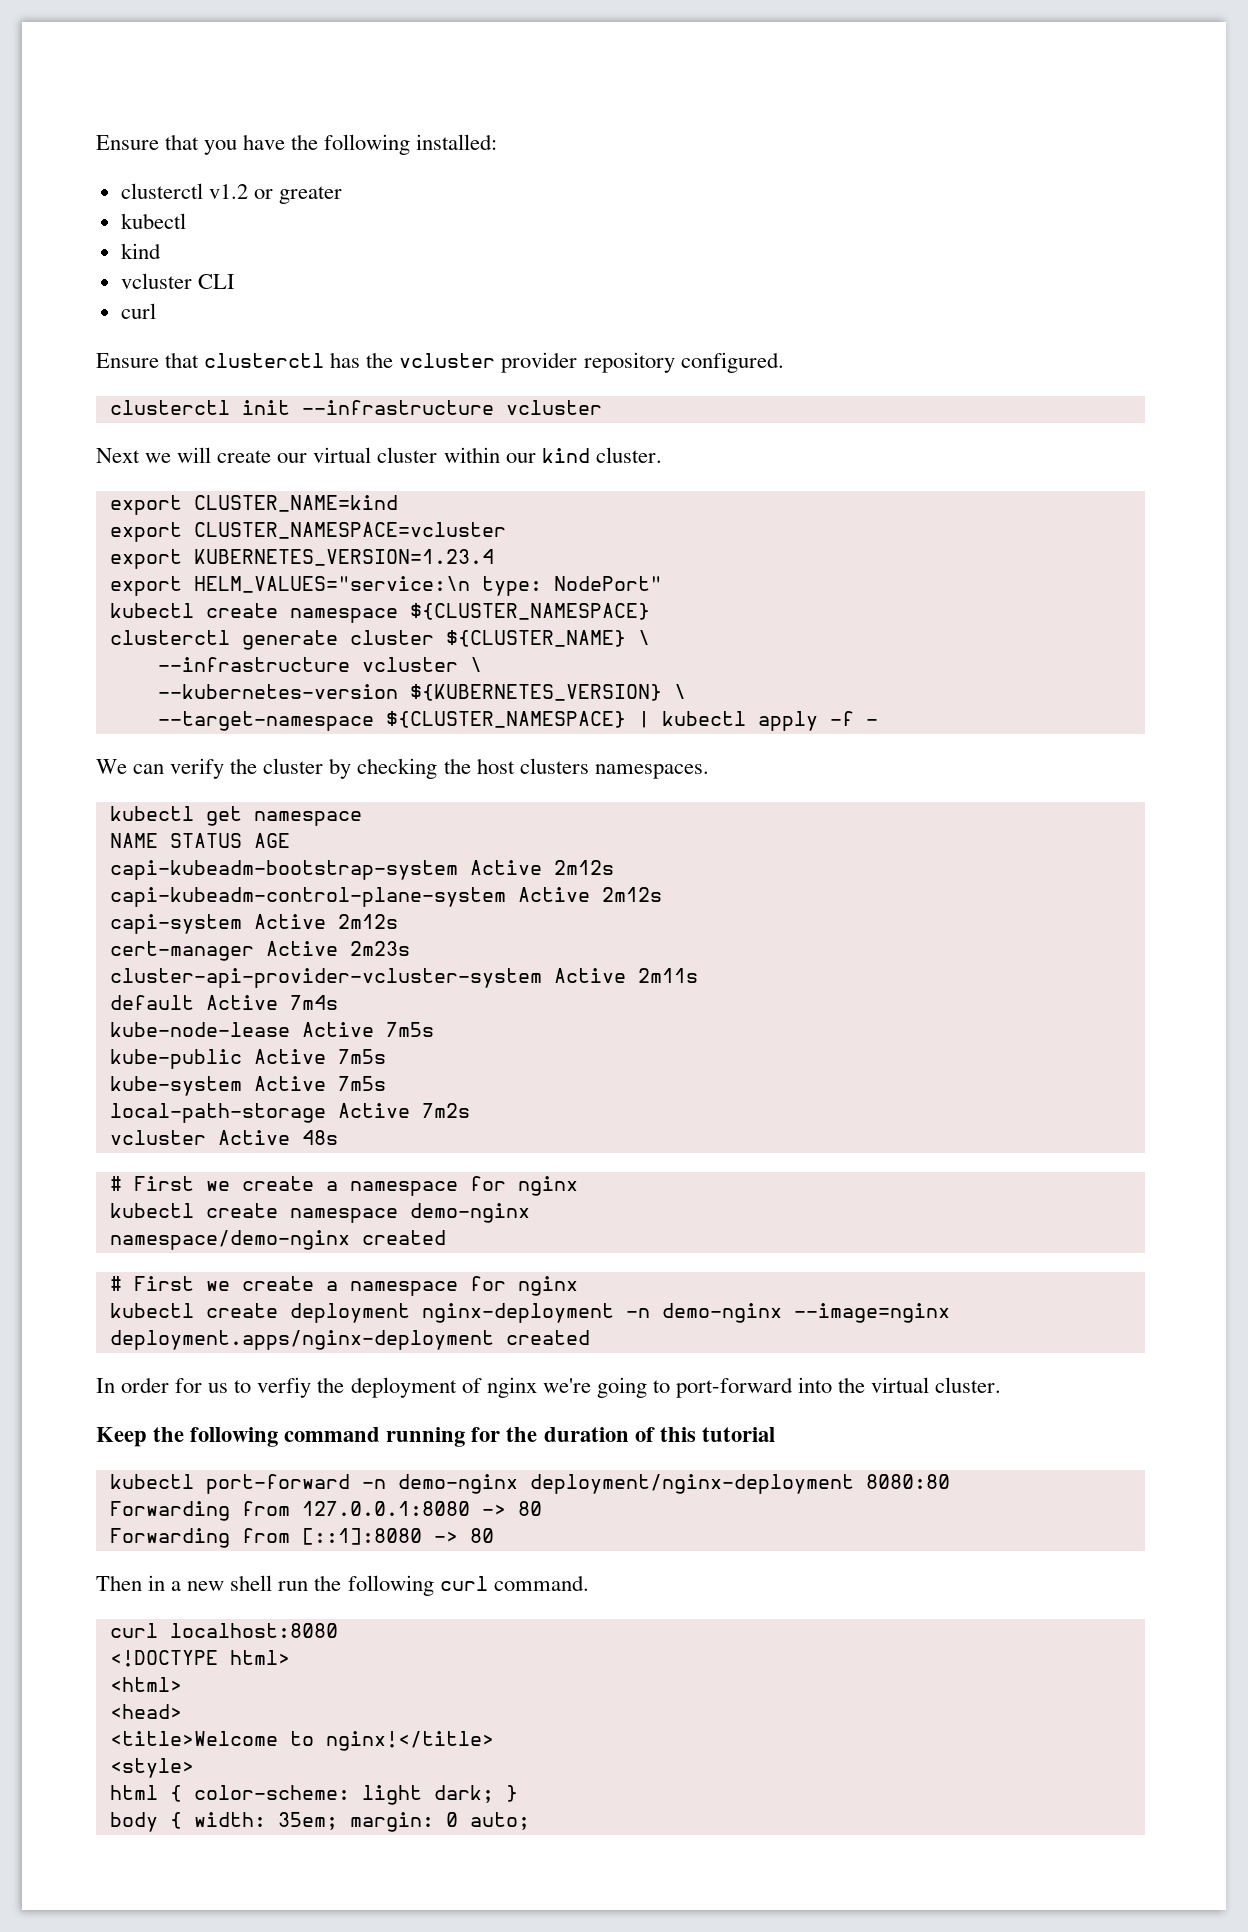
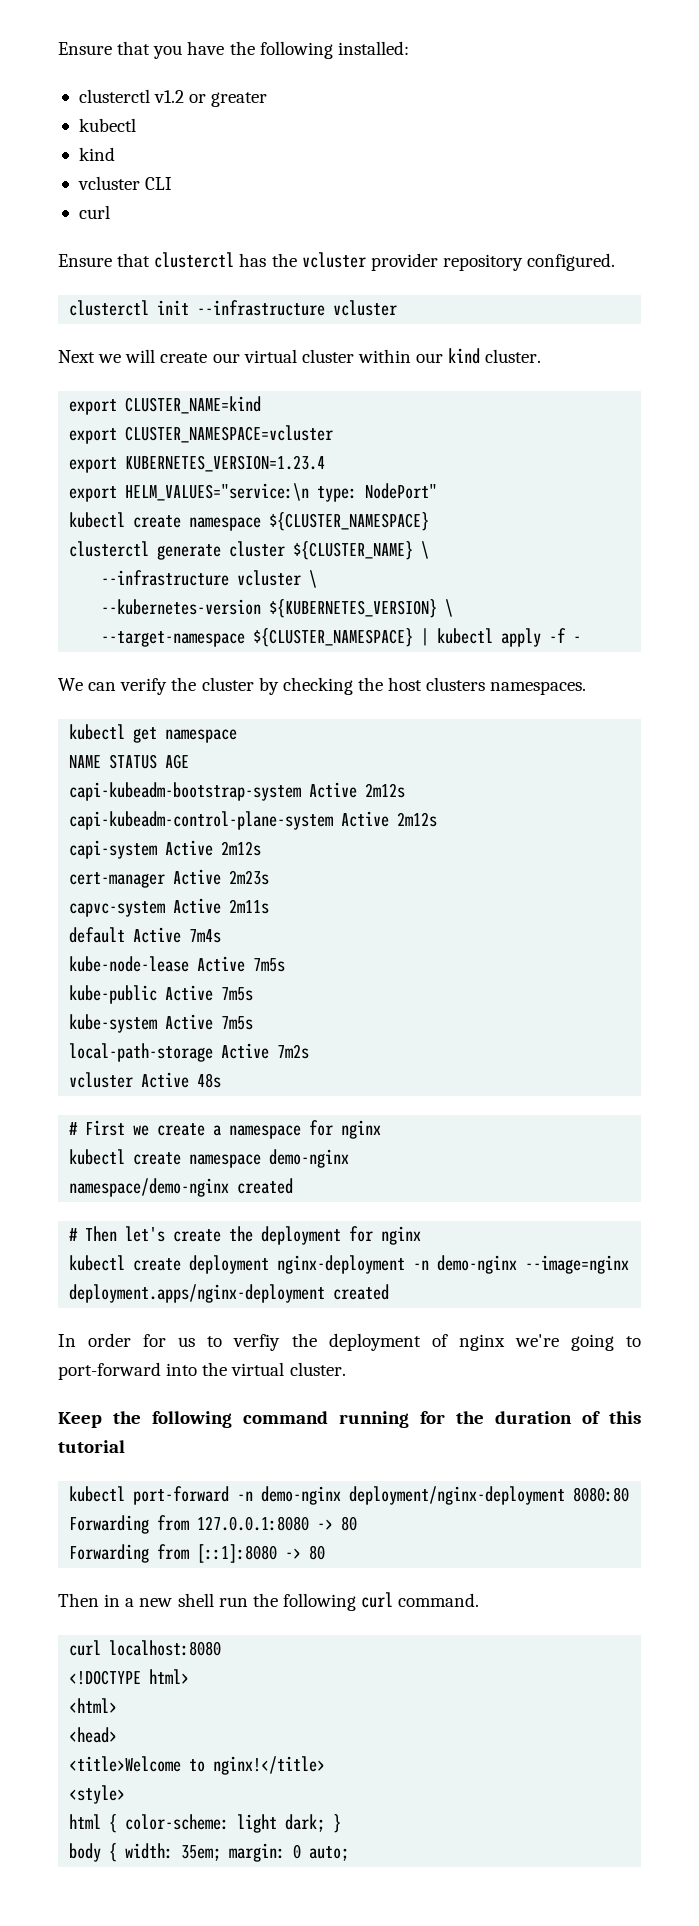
- cluster-api-provider-vcluster-system Active 2m11s
+ capvc-system Active 2m11s
  namespace/demo-nginx created
- # First we create a namespace for nginx
+ # Then let's create the deployment for nginx

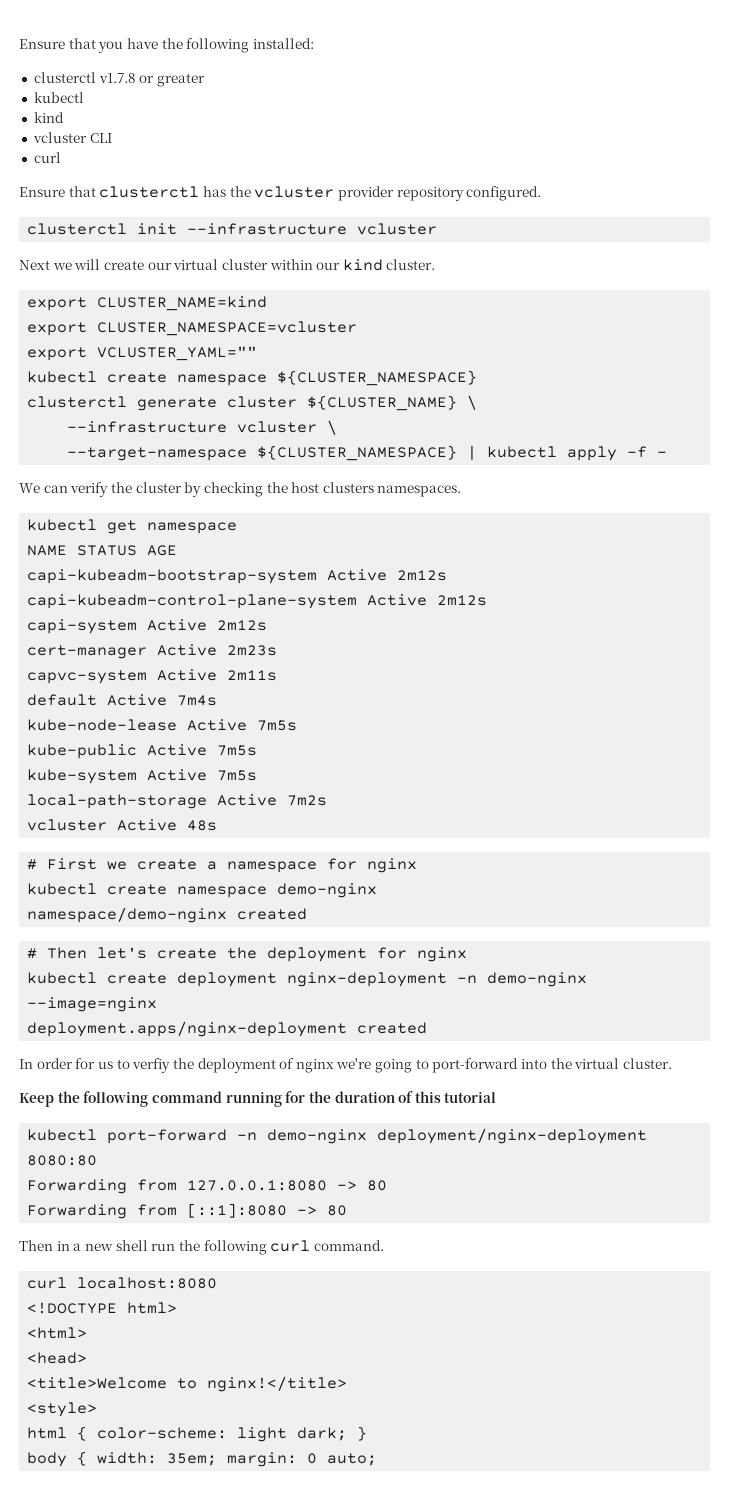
- clusterctl v1.2 or greater
+ clusterctl v1.7.8 or greater
- export KUBERNETES_VERSION=1.23.4
- export HELM_VALUES="service:\n type: NodePort"
+ export VCLUSTER_YAML=""
- --kubernetes-version ${KUBERNETES_VERSION} \

